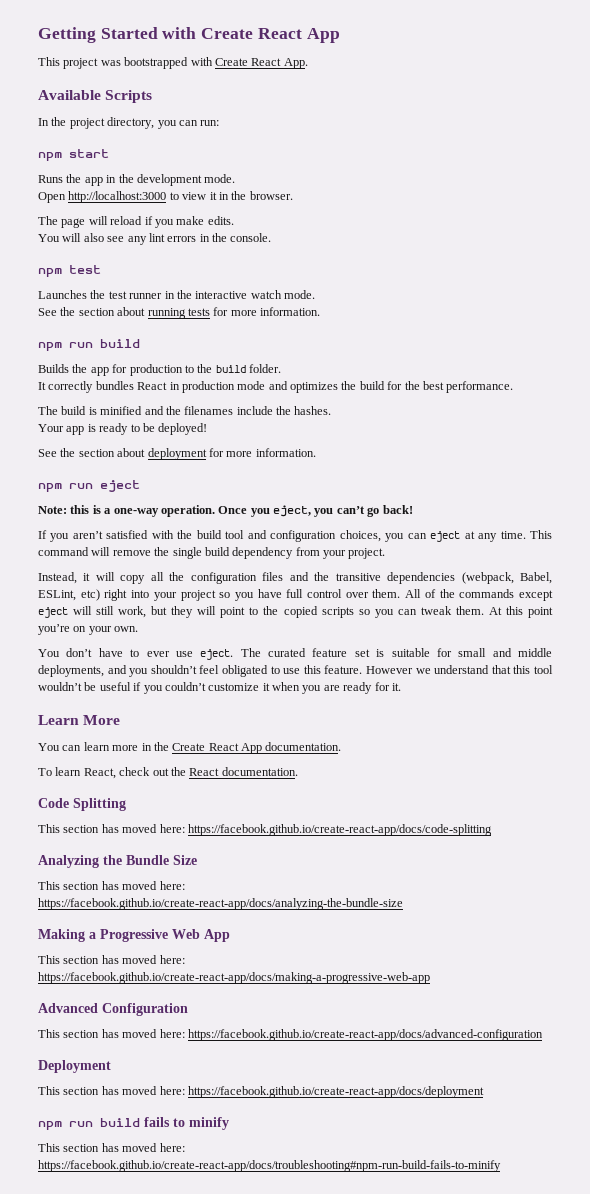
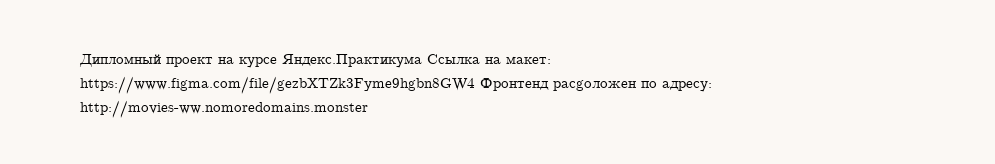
- Getting Started with Create React App
- This project was bootstrapped with Create React App.
- Available Scripts
- In the project directory, you can run:
- npm start
- Runs the app in the development mode.
- Open http://localhost:3000 to view it in the browser.
- The page will reload if you make edits.
- You will also see any lint errors in the console.
- npm test
- Launches the test runner in the interactive watch mode.
- See the section about running tests for more information.
- npm run build
- Builds the app for production to the build folder.
- It correctly bundles React in production mode and optimizes the build for the best performance.
- The build is minified and the filenames include the hashes.
- Your app is ready to be deployed!
- See the section about deployment for more information.
- npm run eject
- Note: this is a one-way operation. Once you eject, you can’t go back!
- If you aren’t satisfied with the build tool and configuration choices, you can eject at any time. This command will remove the single build dependency from your project.
- Instead, it will copy all the configuration files and the transitive dependencies (webpack, Babel, ESLint, etc) right into your project so you have full control over them. All of the commands except eject will still work, but they will point to the copied scripts so you can tweak them. At this point you’re on your own.
- You don’t have to ever use eject. The curated feature set is suitable for small and middle deployments, and you shouldn’t feel obligated to use this feature. However we understand that this tool wouldn’t be useful if you couldn’t customize it when you are ready for it.
- Learn More
- You can learn more in the Create React App documentation.
- To learn React, check out the React documentation.
- Code Splitting
- This section has moved here: https://facebook.github.io/create-react-app/docs/code-splitting
- Analyzing the Bundle Size
- This section has moved here: https://facebook.github.io/create-react-app/docs/analyzing-the-bundle-size
- Making a Progressive Web App
- This section has moved here: https://facebook.github.io/create-react-app/docs/making-a-progressive-web-app
- Advanced Configuration
- This section has moved here: https://facebook.github.io/create-react-app/docs/advanced-configuration
- Deployment
- This section has moved here: https://facebook.github.io/create-react-app/docs/deployment
- npm run build fails to minify
- This section has moved here: https://facebook.github.io/create-react-app/docs/troubleshooting#npm-run-build-fails-to-minify
+ Дипломный проект на курсе Яндекс.Практикума Ссылка на макет: https://www.figma.com/file/gezbXTZk3Fyme9hgbn8GW4 Фронтенд расgоложен по адресу: http://movies-ww.nomoredomains.monster

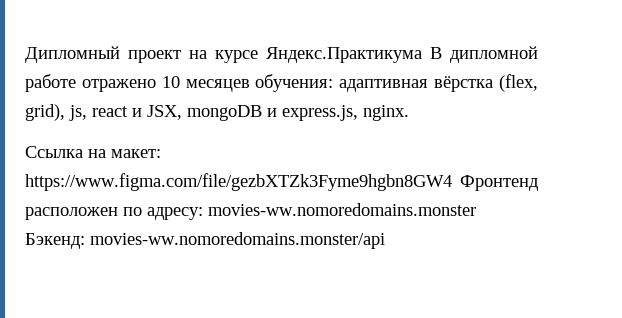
- Дипломный проект на курсе Яндекс.Практикума Ссылка на макет: https://www.figma.com/file/gezbXTZk3Fyme9hgbn8GW4 Фронтенд расgоложен по адресу: http://movies-ww.nomoredomains.monster
+ Дипломный проект на курсе Яндекс.Практикума В дипломной работе отражено 10 месяцев обучения: адаптивная вёрстка (flex, grid), js, react и JSX, mongoDB и express.js, nginx.
+ Ссылка на макет: https://www.figma.com/file/gezbXTZk3Fyme9hgbn8GW4 Фронтенд расположен по адресу: movies-ww.nomoredomains.monster Бэкенд: movies-ww.nomoredomains.monster/api

